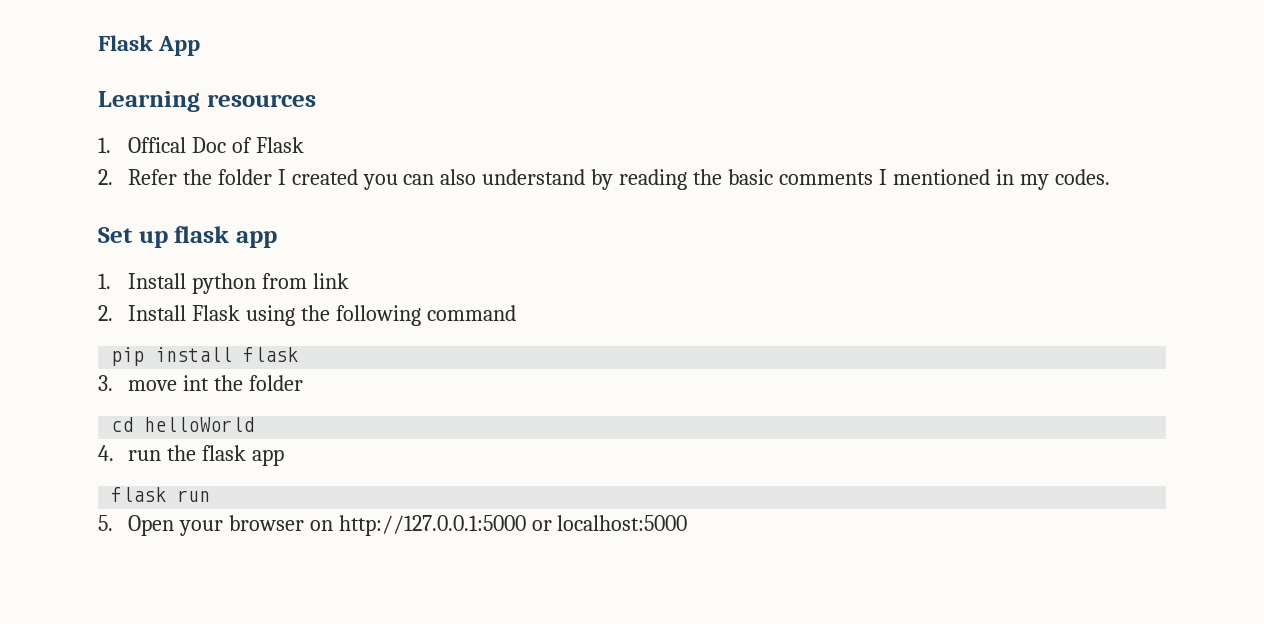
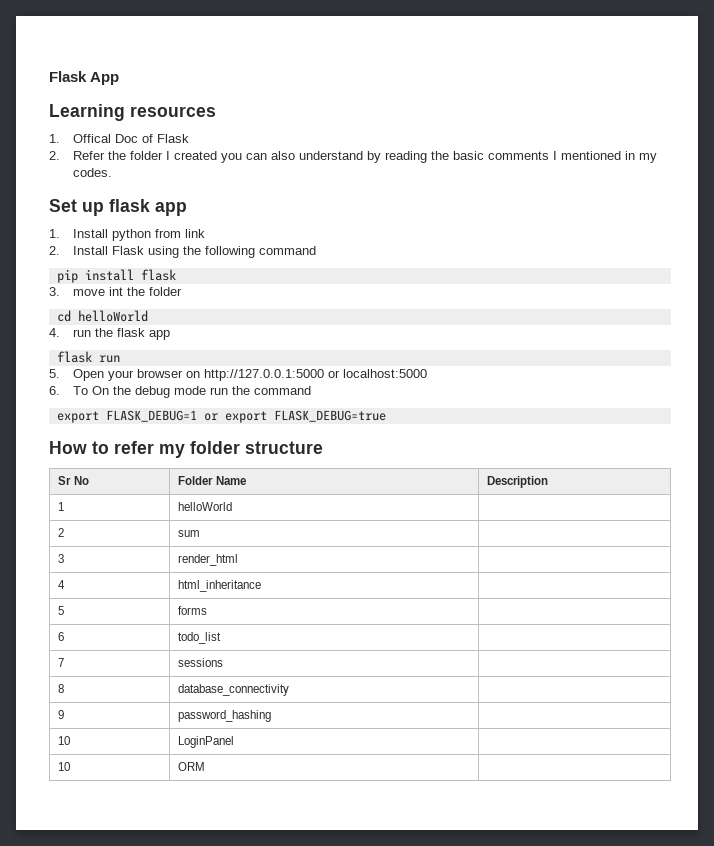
+ 6. To On the debug mode run the command
+ export FLASK_DEBUG=1 or export FLASK_DEBUG=true
+ How to refer my folder structure
+ Sr No | Folder Name | Description
+ 1 | helloWorld |
+ 2 | sum |
+ 3 | render_html |
+ 4 | html_inheritance |
+ 5 | forms |
+ 6 | todo_list |
+ 7 | sessions |
+ 8 | database_connectivity |
+ 9 | password_hashing |
+ 10 | LoginPanel |
+ 10 | ORM |

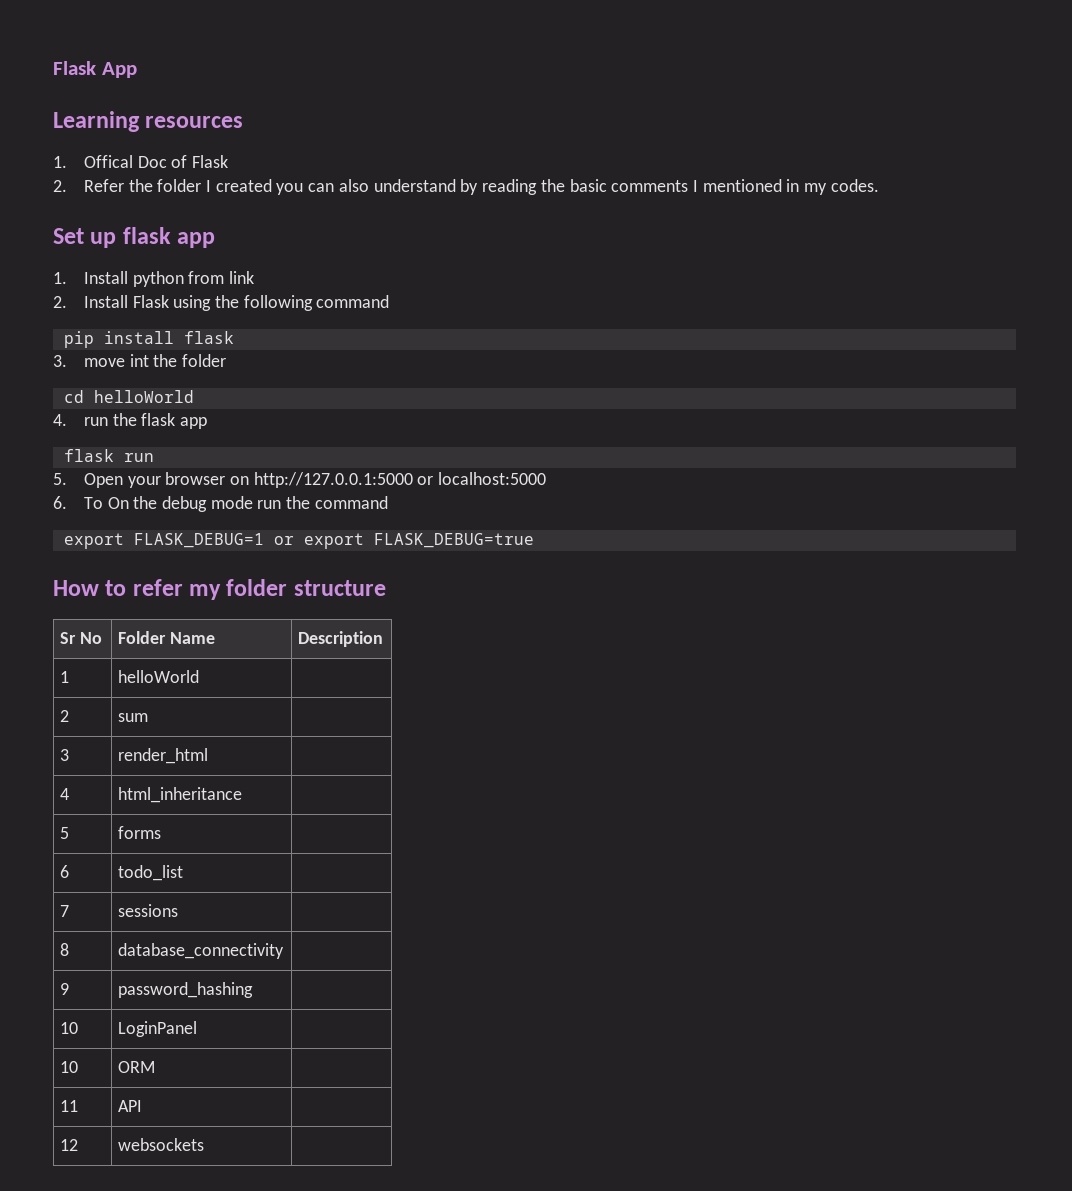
+ 11 | API |
+ 12 | websockets |

